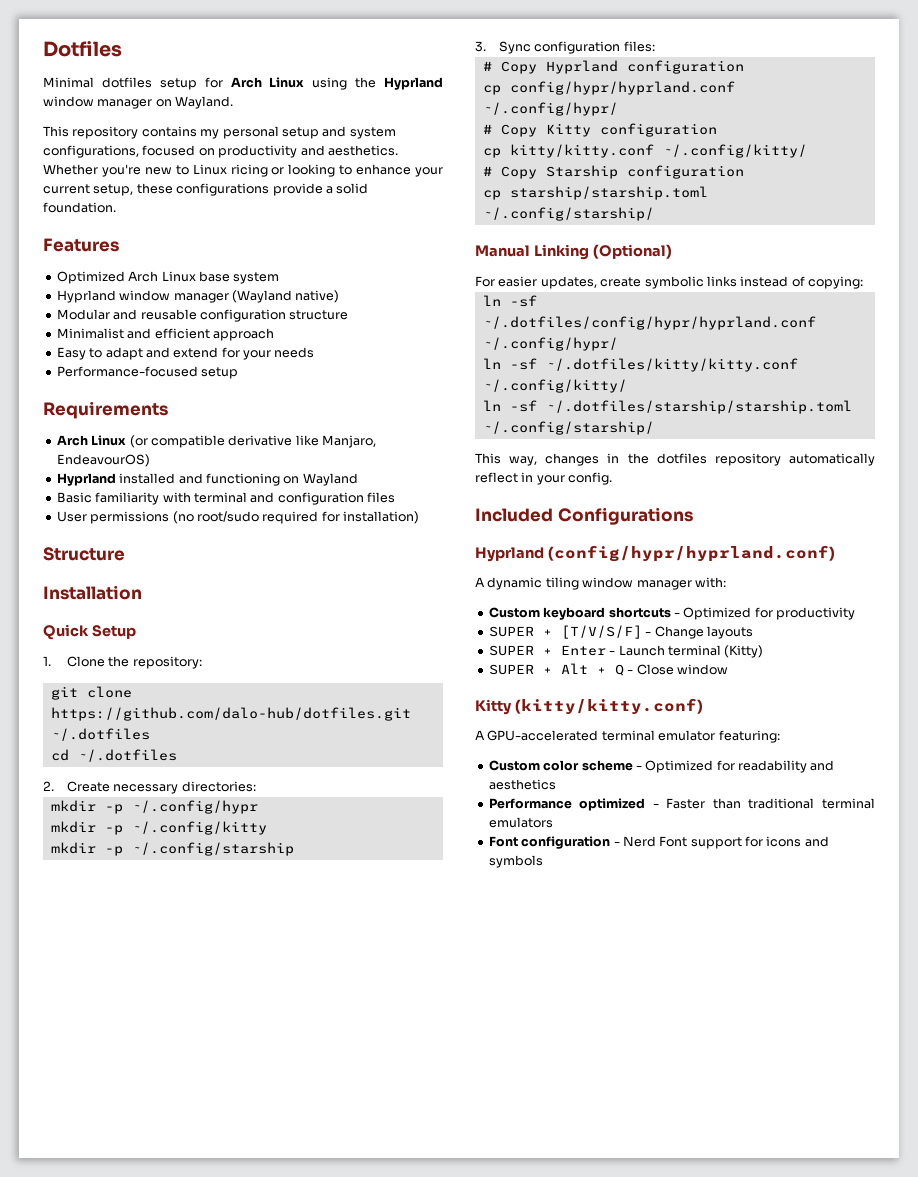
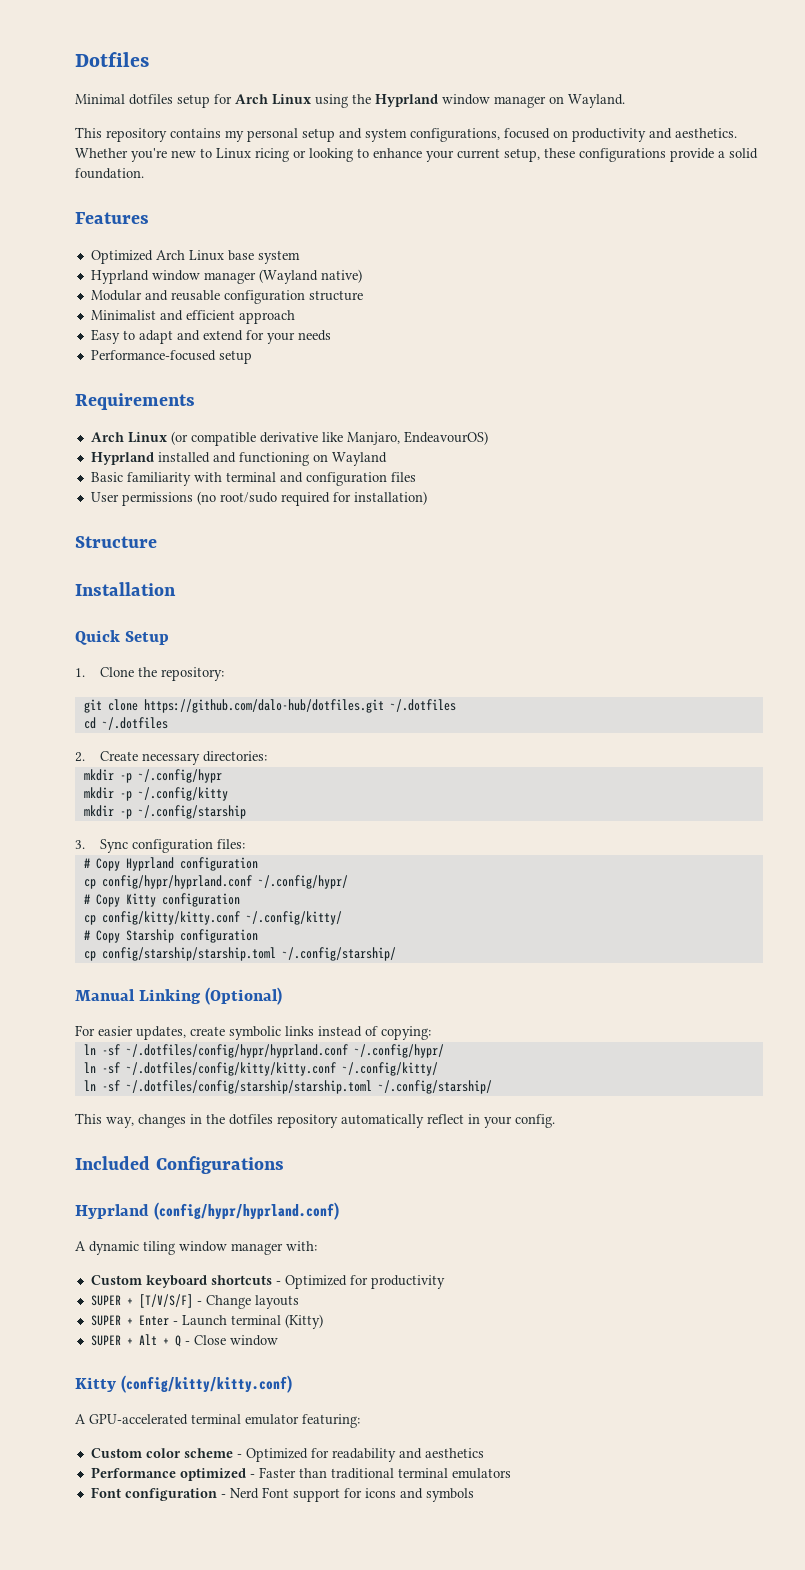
- cp kitty/kitty.conf ~/.config/kitty/
+ cp config/kitty/kitty.conf ~/.config/kitty/
- cp starship/starship.toml ~/.config/starship/
+ cp config/starship/starship.toml ~/.config/starship/
- ln -sf ~/.dotfiles/kitty/kitty.conf ~/.config/kitty/
+ ln -sf ~/.dotfiles/config/kitty/kitty.conf ~/.config/kitty/
- ln -sf ~/.dotfiles/starship/starship.toml ~/.config/starship/
+ ln -sf ~/.dotfiles/config/starship/starship.toml ~/.config/starship/
- Kitty (kitty/kitty.conf)
+ Kitty (config/kitty/kitty.conf)

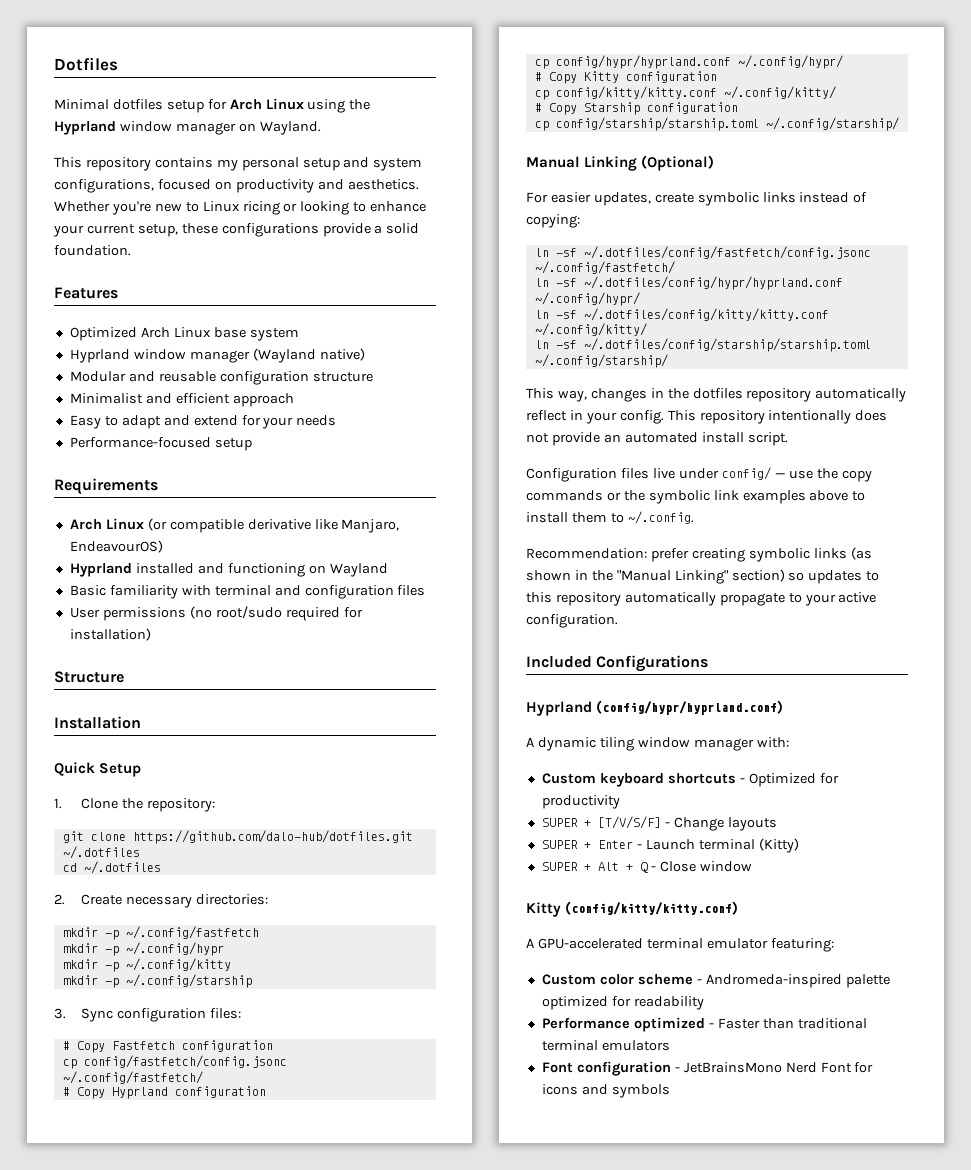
+ mkdir -p ~/.config/fastfetch
+ # Copy Fastfetch configuration
+ cp config/fastfetch/config.jsonc ~/.config/fastfetch/
+ ln -sf ~/.dotfiles/config/fastfetch/config.jsonc ~/.config/fastfetch/
+ This repository intentionally does not provide an automated install script.
+ Configuration files live under config/ — use the copy commands or the symbolic link examples above to install them to ~/.config.
+ Recommendation: prefer creating symbolic links (as shown in the "Manual Linking" section) so updates to this repository automatically propagate to your active configuration.
- Custom color scheme - Optimized for readability and aesthetics
+ Custom color scheme - Andromeda-inspired palette optimized for readability
- Font configuration - Nerd Font support for icons and symbols
+ Font configuration - JetBrainsMono Nerd Font for icons and symbols

